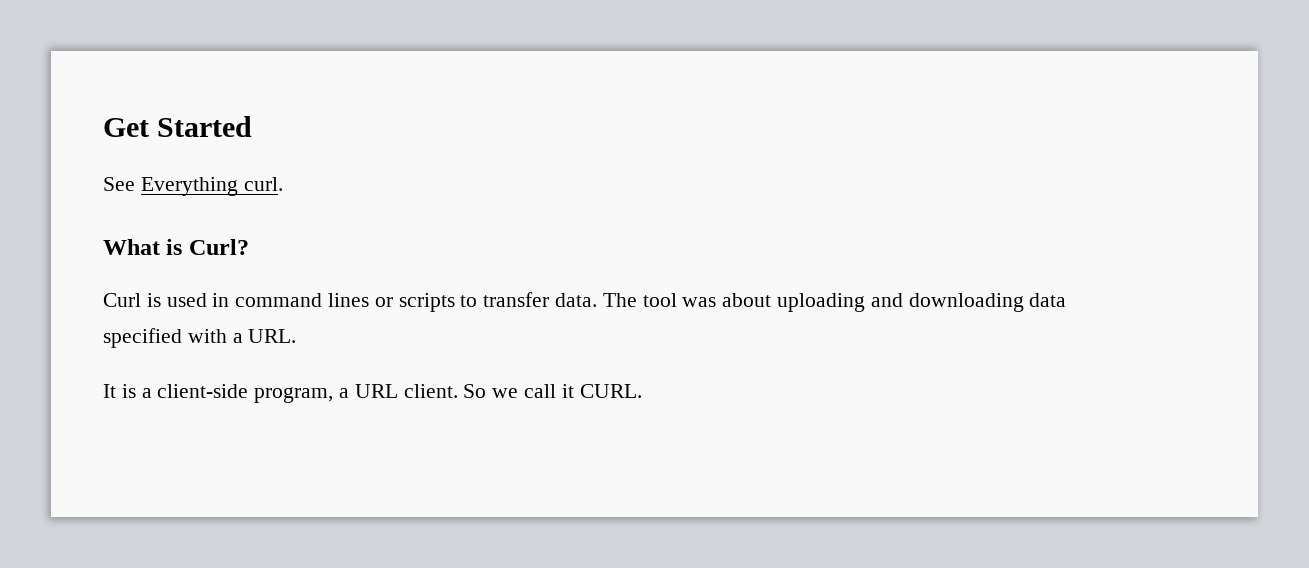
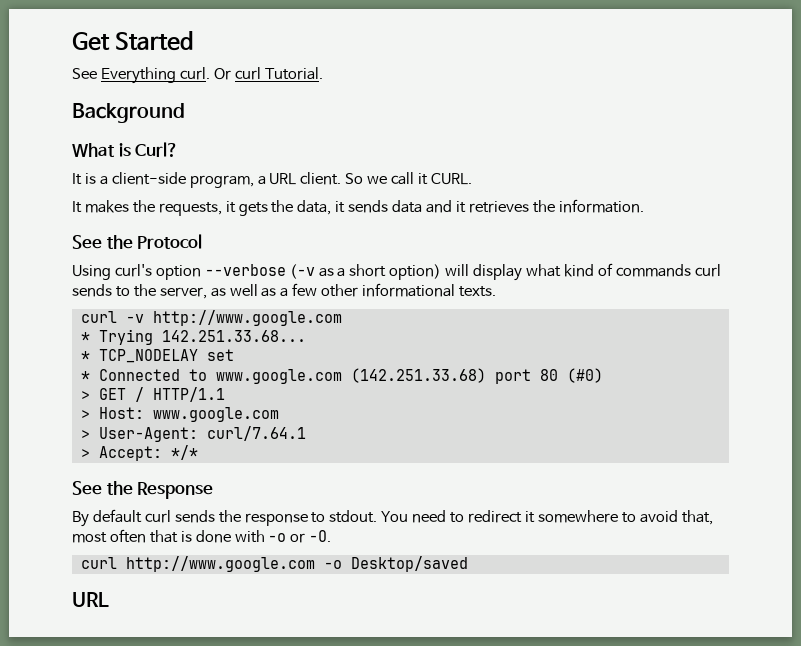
+ Or curl Tutorial.
+ Background
- Curl is used in command lines or scripts to transfer data. The tool was about uploading and downloading data specified with a URL.
+ It makes the requests, it gets the data, it sends data and it retrieves the information.
+ See the Protocol
+ Using curl's option --verbose (-v as a short option) will display what kind of commands curl sends to the server, as well as a few other informational texts.
+ curl -v http://www.google.com
+ * Trying 142.251.33.68...
+ * TCP_NODELAY set
+ * Connected to www.google.com (142.251.33.68) port 80 (#0)
+ > GET / HTTP/1.1
+ > Host: www.google.com
+ > User-Agent: curl/7.64.1
+ > Accept: */*
+ See the Response
+ By default curl sends the response to stdout. You need to redirect it somewhere to avoid that, most often that is done with -o or -O.
+ curl http://www.google.com -o Desktop/saved
+ URL

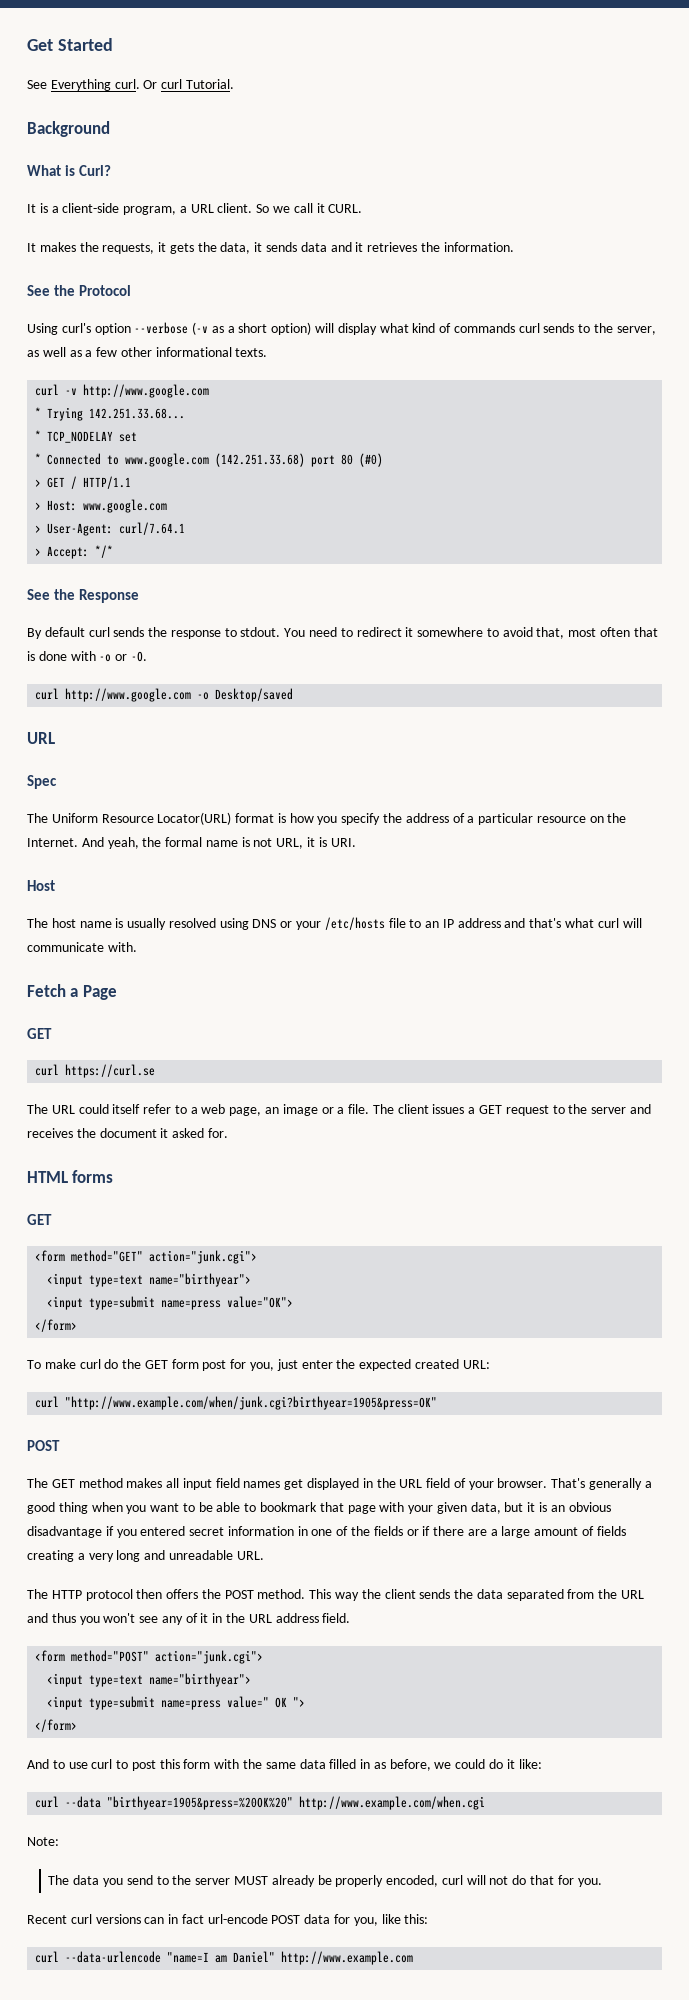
+ Spec
+ The Uniform Resource Locator(URL) format is how you specify the address of a particular resource on the Internet. And yeah, the formal name is not URL, it is URI.
+ Host
+ The host name is usually resolved using DNS or your /etc/hosts file to an IP address and that's what curl will communicate with.
+ Fetch a Page
+ GET
+ curl https://curl.se
+ The URL could itself refer to a web page, an image or a file. The client issues a GET request to the server and receives the document it asked for.
+ HTML forms
+ GET
+ <form method="GET" action="junk.cgi">
+ <input type=text name="birthyear">
+ <input type=submit name=press value="OK">
+ </form>
+ To make curl do the GET form post for you, just enter the expected created URL:
+ curl "http://www.example.com/when/junk.cgi?birthyear=1905&press=OK"
+ POST
+ The GET method makes all input field names get displayed in the URL field of your browser. That's generally a good thing when you want to be able to bookmark that page with your given data, but it is an obvious disadvantage if you entered secret information in one of the fields or if there are a large amount of fields creating a very long and unreadable URL.
+ The HTTP protocol then offers the POST method. This way the client sends the data separated from the URL and thus you won't see any of it in the URL address field.
+ <form method="POST" action="junk.cgi">
+ <input type=text name="birthyear">
+ <input type=submit name=press value=" OK ">
+ </form>
+ And to use curl to post this form with the same data filled in as before, we could do it like:
+ curl --data "birthyear=1905&press=%20OK%20" http://www.example.com/when.cgi
+ Note:
+ The data you send to the server MUST already be properly encoded, curl will not do that for you.
+ Recent curl versions can in fact url-encode POST data for you, like this:
+ curl --data-urlencode "name=I am Daniel" http://www.example.com

